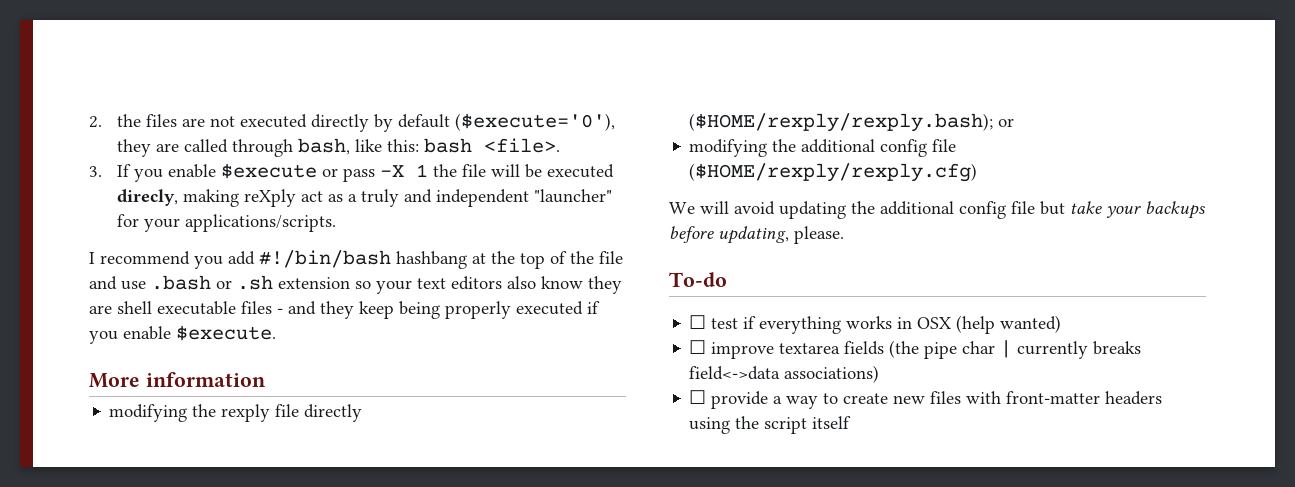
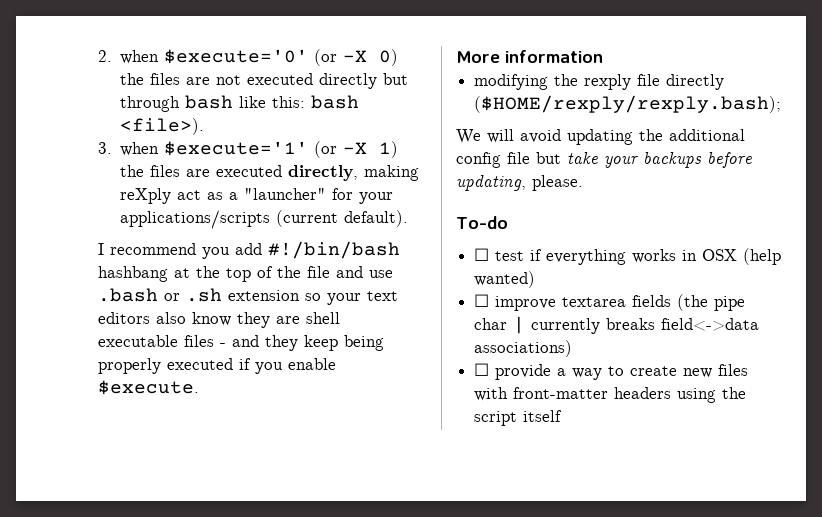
- 2. the files are not executed directly by default ($execute='0'), they are called through bash, like this: bash <file>.
+ 2. when $execute='0' (or -X 0) the files are not executed directly but through bash like this: bash <file>).
- 3. If you enable $execute or pass -X 1 the file will be executed direcly, making reXply act as a truly and independent "launcher" for your applications/scripts.
+ 3. when $execute='1' (or -X 1) the files are executed directly, making reXply act as a "launcher" for your applications/scripts (current default).
- modifying the rexply file directly ($HOME/rexply/rexply.bash); or
- modifying the additional config file ($HOME/rexply/rexply.cfg)
+ modifying the rexply file directly ($HOME/rexply/rexply.bash);

